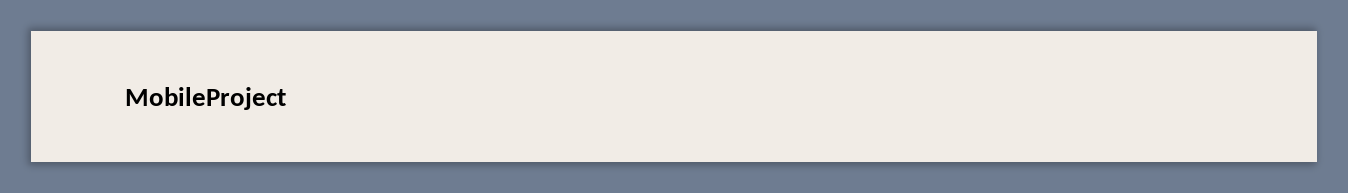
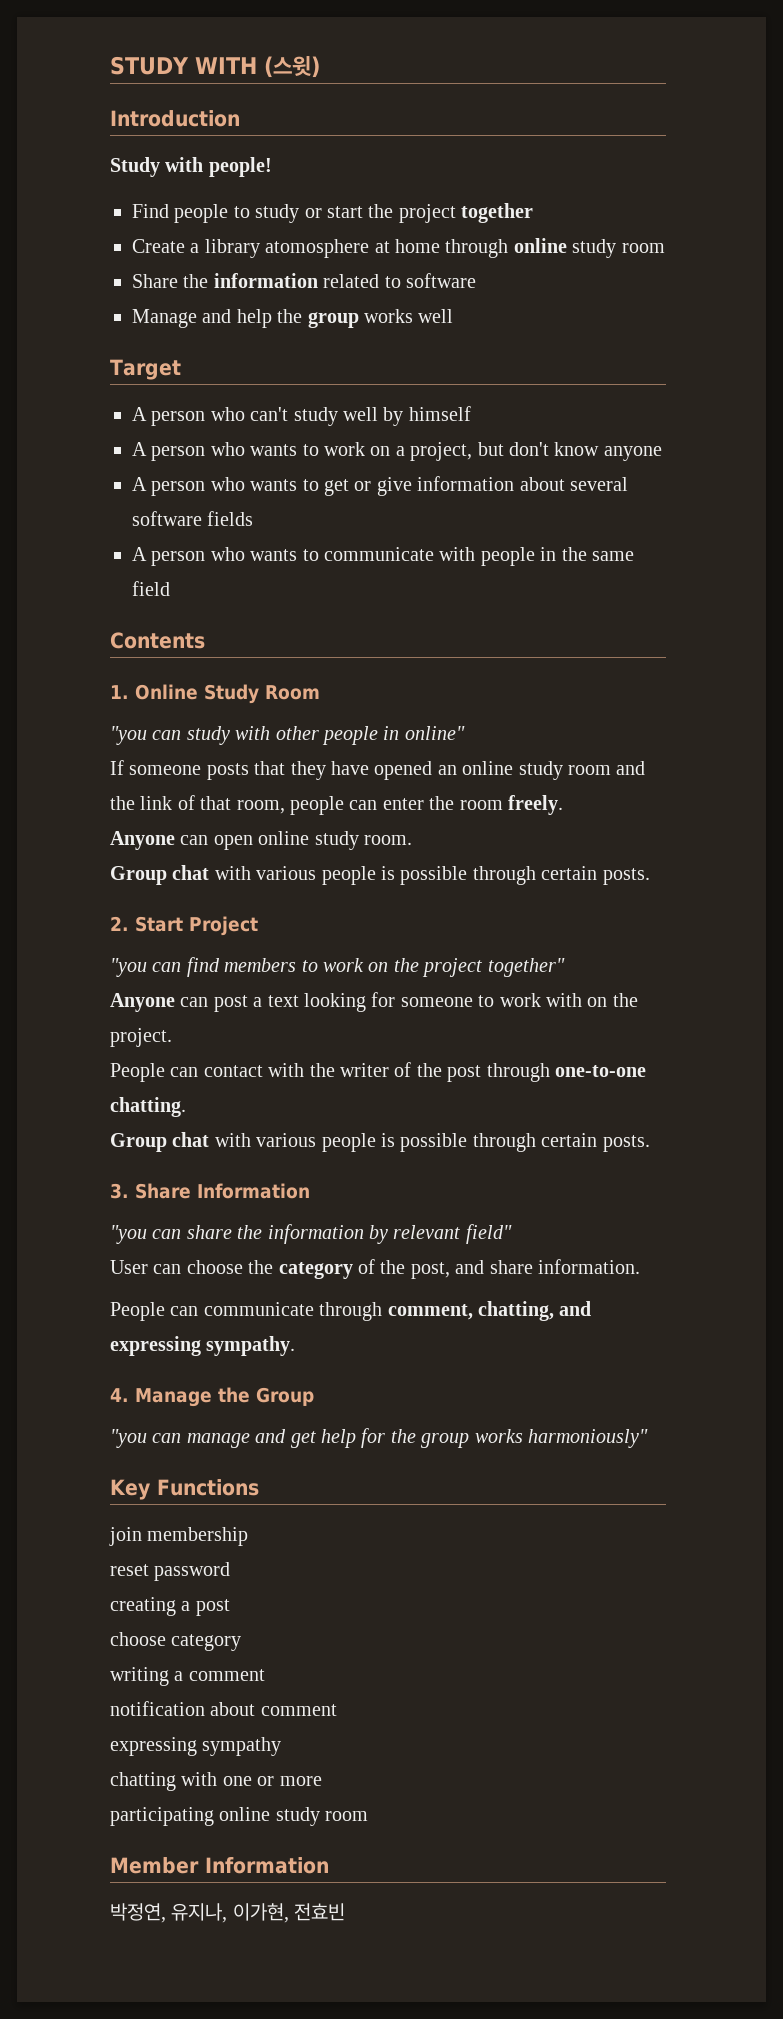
- MobileProject
+ STUDY WITH (스윗)
+ Introduction
+ Study with people!
+ Find people to study or start the project together
+ Create a library atomosphere at home through online study room
+ Share the information related to software
+ Manage and help the group works well
+ Target
+ A person who can't study well by himself
+ A person who wants to work on a project, but don't know anyone
+ A person who wants to get or give information about several software fields
+ A person who wants to communicate with people in the same field
+ Contents
+ 1. Online Study Room
+ "you can study with other people in online"
+ If someone posts that they have opened an online study room and the link of that room, people can enter the room freely.
+ Anyone can open online study room.
+ Group chat with various people is possible through certain posts.
+ 2. Start Project
+ "you can find members to work on the project together"
+ Anyone can post a text looking for someone to work with on the project.
+ People can contact with the writer of the post through one-to-one chatting.
+ Group chat with various people is possible through certain posts.
+ 3. Share Information
+ "you can share the information by relevant field"
+ User can choose the category of the post, and share information.
+ People can communicate through comment, chatting, and expressing sympathy.
+ 4. Manage the Group
+ "you can manage and get help for the group works harmoniously"
+ Key Functions
+ join membership
+ reset password
+ creating a post
+ choose category
+ writing a comment
+ notification about comment
+ expressing sympathy
+ chatting with one or more
+ participating online study room
+ Member Information
+ 박정연, 유지나, 이가현, 전효빈

